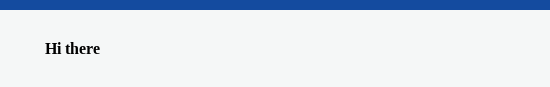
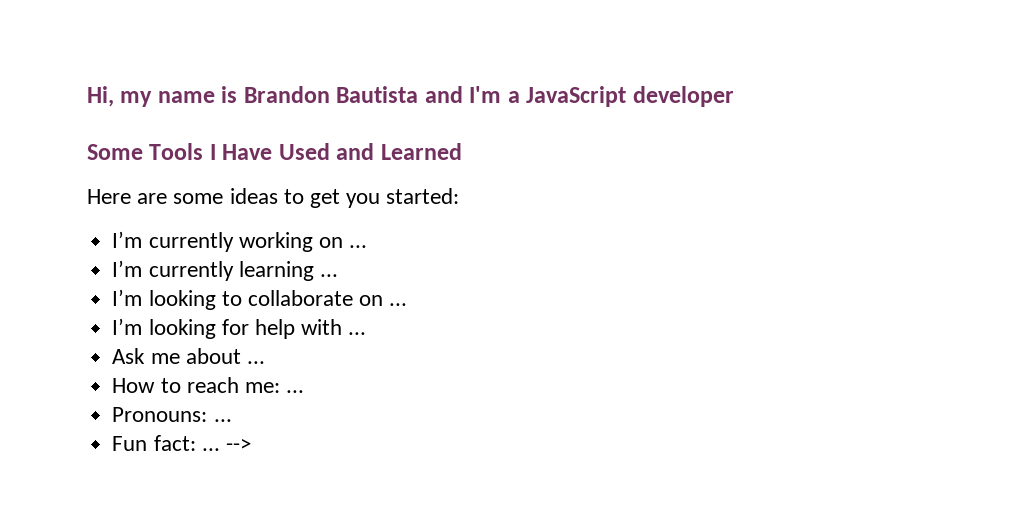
- Hi there
+ Hi, my name is Brandon Bautista and I'm a JavaScript developer
+ Some Tools I Have Used and Learned
+ Here are some ideas to get you started:
+ I’m currently working on ...
+ I’m currently learning ...
+ I’m looking to collaborate on ...
+ I’m looking for help with ...
+ Ask me about ...
+ How to reach me: ...
+ Pronouns: ...
+ Fun fact: ... -->

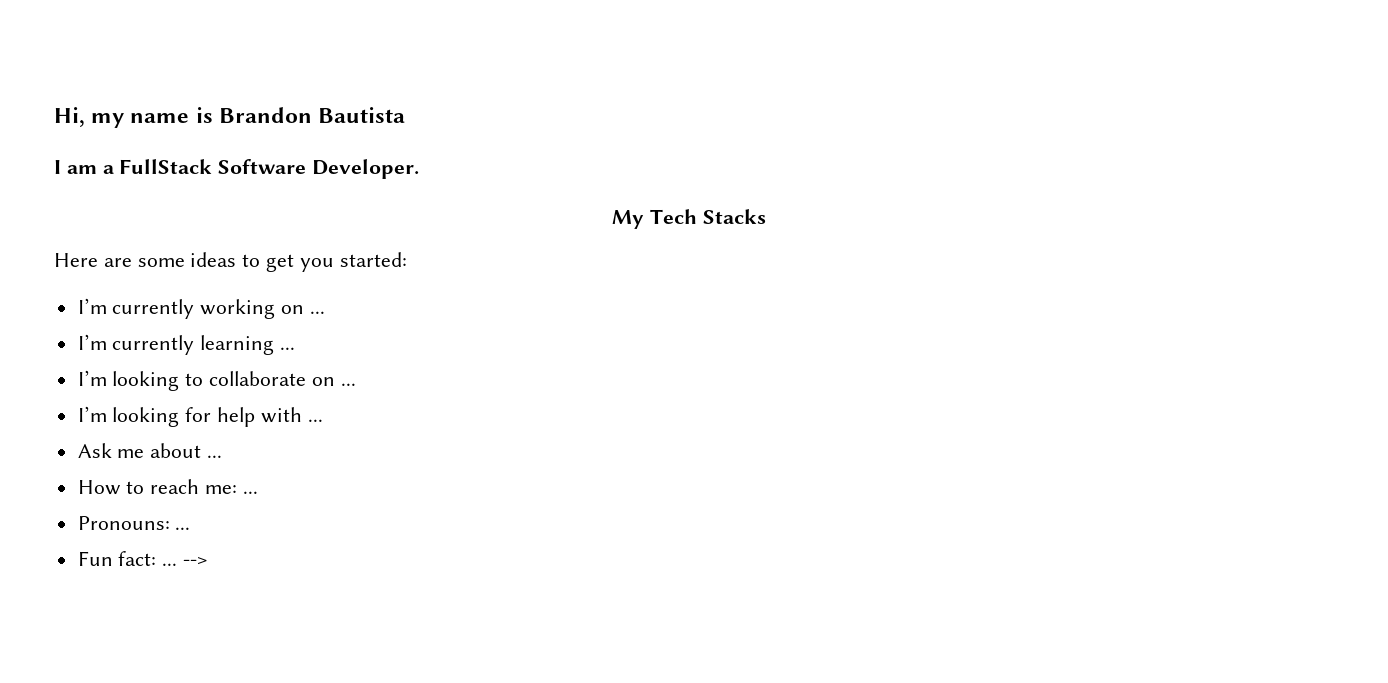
- Hi, my name is Brandon Bautista and I'm a JavaScript developer
- Some Tools I Have Used and Learned
+ Hi, my name is Brandon Bautista
+ I am a FullStack Software Developer.
+ My Tech Stacks

